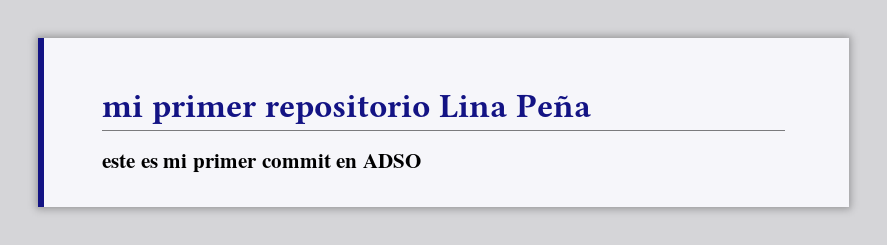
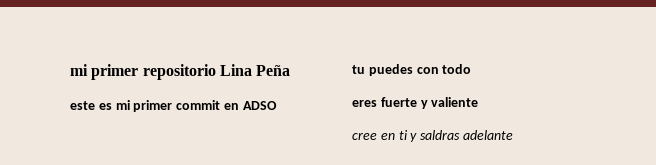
+ tu puedes con todo
+ eres fuerte y valiente
+ cree en ti y saldras adelante

